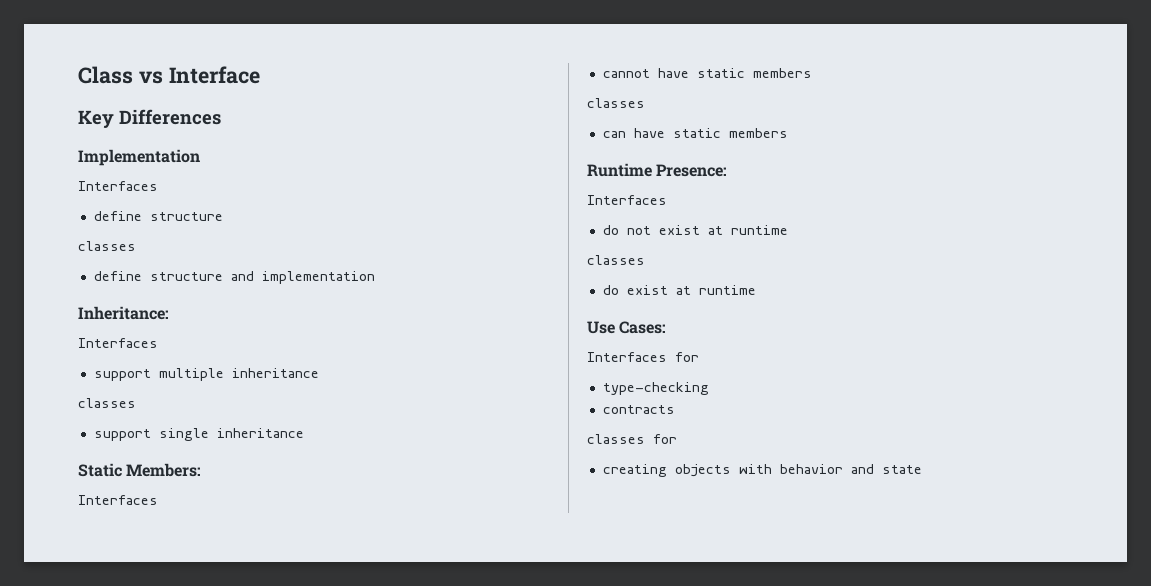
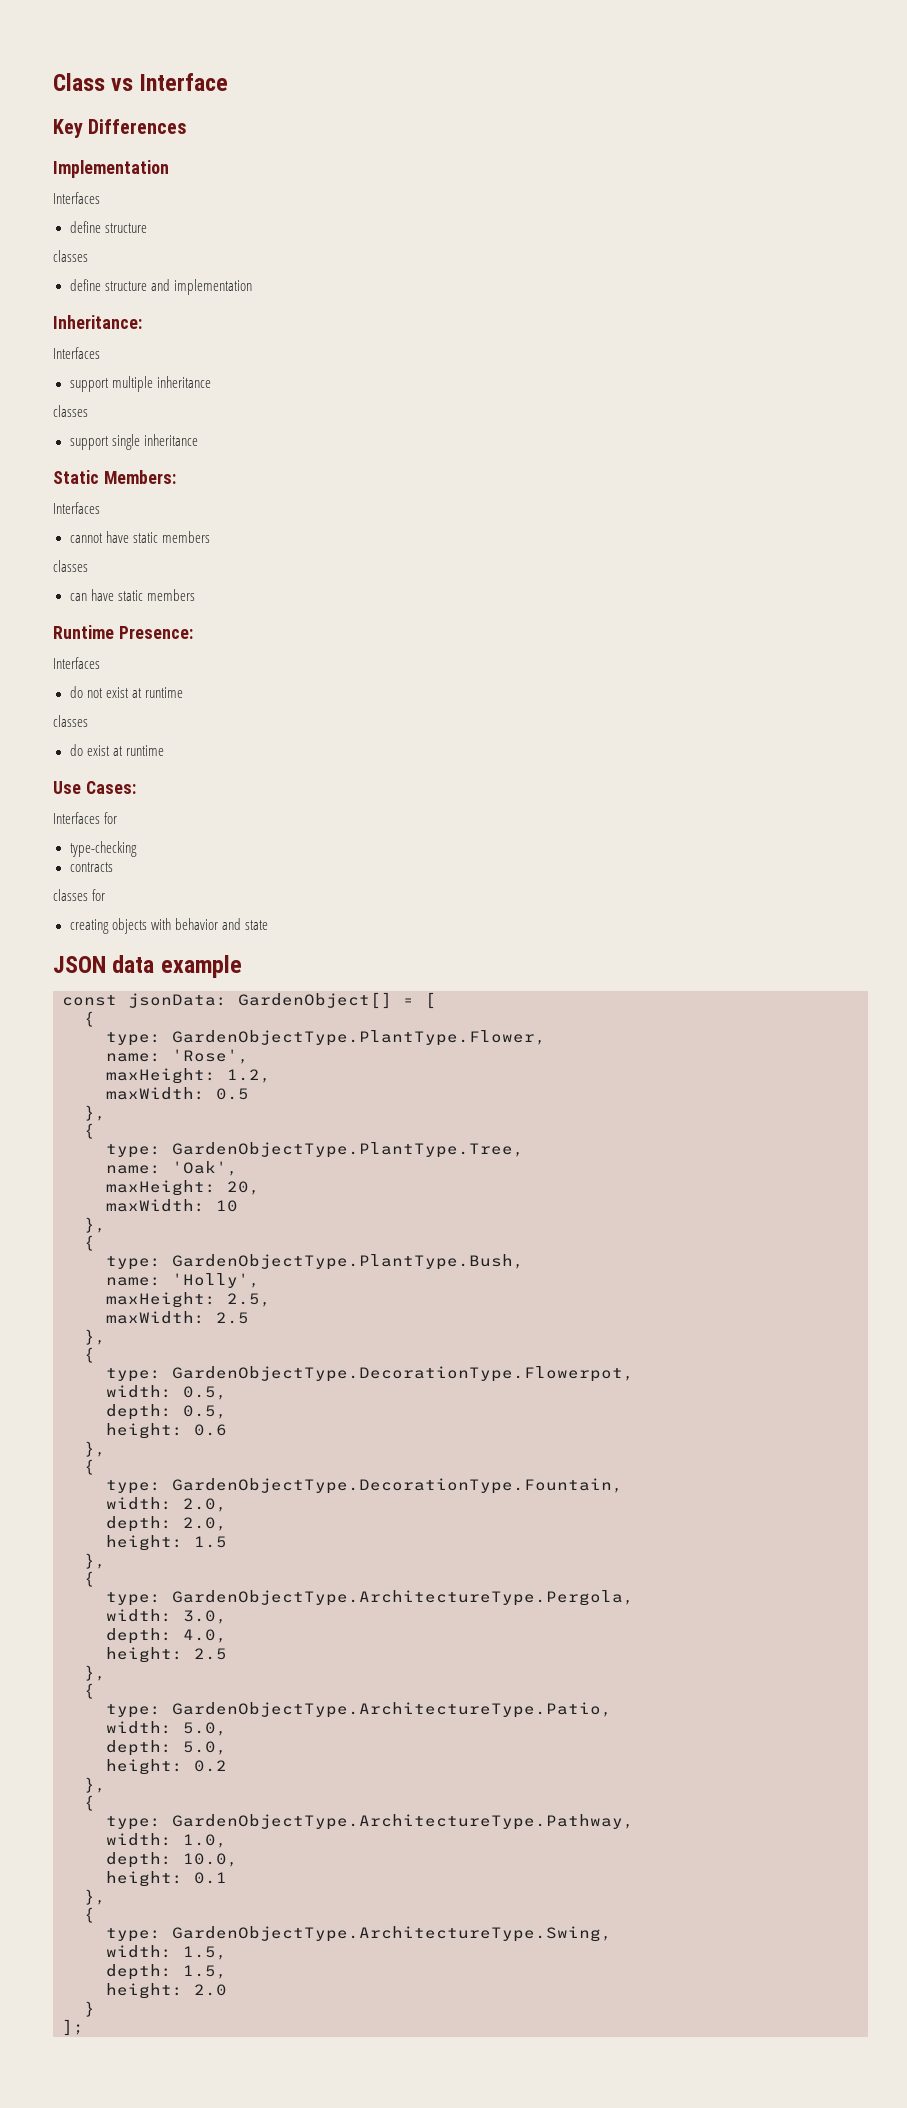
+ JSON data example
+ const jsonData: GardenObject[] = [
+ {
+ type: GardenObjectType.PlantType.Flower,
+ name: 'Rose',
+ maxHeight: 1.2,
+ maxWidth: 0.5
+ },
+ {
+ type: GardenObjectType.PlantType.Tree,
+ name: 'Oak',
+ maxHeight: 20,
+ maxWidth: 10
+ },
+ {
+ type: GardenObjectType.PlantType.Bush,
+ name: 'Holly',
+ maxHeight: 2.5,
+ maxWidth: 2.5
+ },
+ {
+ type: GardenObjectType.DecorationType.Flowerpot,
+ width: 0.5,
+ depth: 0.5,
+ height: 0.6
+ },
+ {
+ type: GardenObjectType.DecorationType.Fountain,
+ width: 2.0,
+ depth: 2.0,
+ height: 1.5
+ },
+ {
+ type: GardenObjectType.ArchitectureType.Pergola,
+ width: 3.0,
+ depth: 4.0,
+ height: 2.5
+ },
+ {
+ type: GardenObjectType.ArchitectureType.Patio,
+ width: 5.0,
+ depth: 5.0,
+ height: 0.2
+ },
+ {
+ type: GardenObjectType.ArchitectureType.Pathway,
+ width: 1.0,
+ depth: 10.0,
+ height: 0.1
+ },
+ {
+ type: GardenObjectType.ArchitectureType.Swing,
+ width: 1.5,
+ depth: 1.5,
+ height: 2.0
+ }
+ ];

